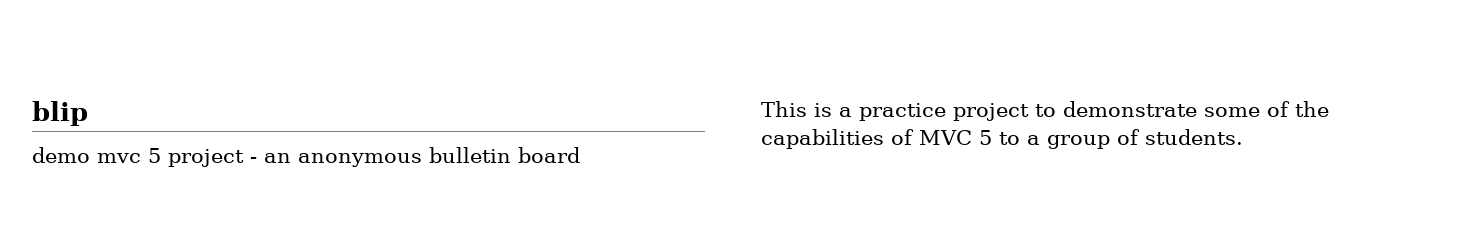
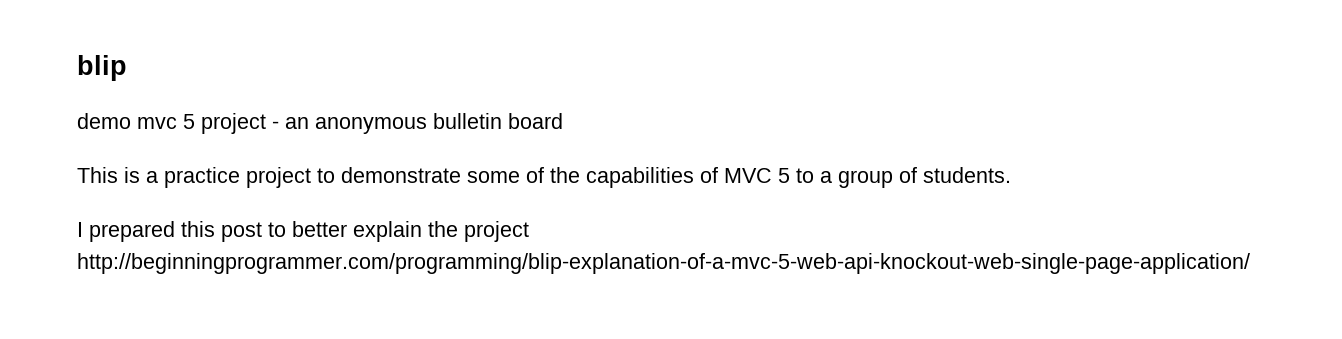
+ I prepared this post to better explain the project http://beginningprogrammer.com/programming/blip-explanation-of-a-mvc-5-web-api-knockout-web-single-page-application/

